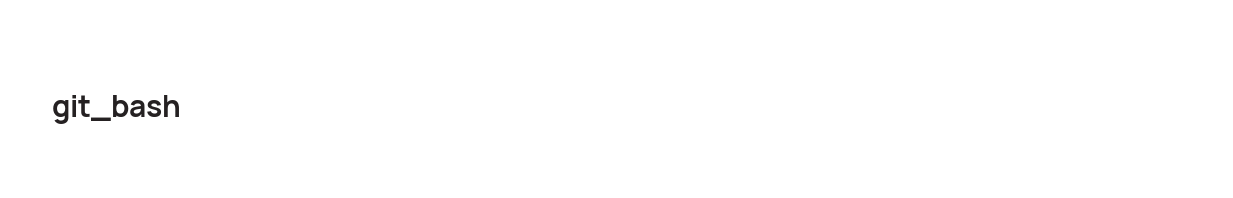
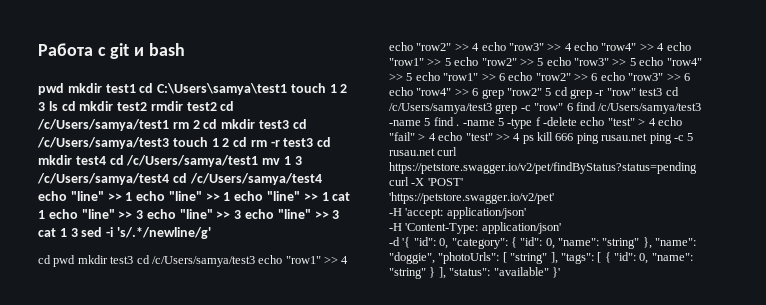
- git_bash
+ Работа с git и bash
+ pwd mkdir test1 cd C:\Users\samya\test1 touch 1 2 3 ls cd mkdir test2 rmdir test2 cd /c/Users/samya/test1 rm 2 cd mkdir test3 cd /c/Users/samya/test3 touch 1 2 cd rm -r test3 cd mkdir test4 cd /c/Users/samya/test1 mv 1 3 /c/Users/samya/test4 cd /c/Users/samya/test4 echo "line" >> 1 echo "line" >> 1 echo "line" >> 1 cat 1 echo "line" >> 3 echo "line" >> 3 echo "line" >> 3 cat 1 3 sed -i 's/.*/newline/g'
+ cd pwd mkdir test3 cd /c/Users/samya/test3 echo "row1" >> 4 echo "row2" >> 4 echo "row3" >> 4 echo "row4" >> 4 echo "row1" >> 5 echo "row2" >> 5 echo "row3" >> 5 echo "row4" >> 5 echo "row1" >> 6 echo "row2" >> 6 echo "row3" >> 6 echo "row4" >> 6 grep "row2" 5 cd grep -r "row" test3 cd /c/Users/samya/test3 grep -c "row" 6 find /c/Users/samya/test3 -name 5 find . -name 5 -type f -delete echo "test" > 4 echo "fail" > 4 echo "test" >> 4 ps kill 666 ping rusau.net ping -c 5 rusau.net curl https://petstore.swagger.io/v2/pet/findByStatus?status=pending curl -X 'POST'
+ 'https://petstore.swagger.io/v2/pet'
+ -H 'accept: application/json'
+ -H 'Content-Type: application/json'
+ -d '{ "id": 0, "category": { "id": 0, "name": "string" }, "name": "doggie", "photoUrls": [ "string" ], "tags": [ { "id": 0, "name": "string" } ], "status": "available" }'

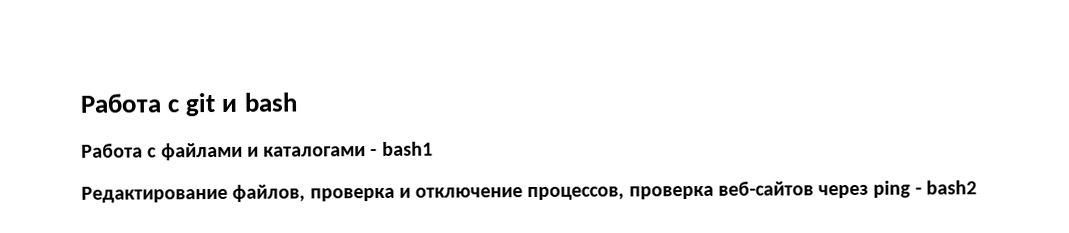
- pwd mkdir test1 cd C:\Users\samya\test1 touch 1 2 3 ls cd mkdir test2 rmdir test2 cd /c/Users/samya/test1 rm 2 cd mkdir test3 cd /c/Users/samya/test3 touch 1 2 cd rm -r test3 cd mkdir test4 cd /c/Users/samya/test1 mv 1 3 /c/Users/samya/test4 cd /c/Users/samya/test4 echo "line" >> 1 echo "line" >> 1 echo "line" >> 1 cat 1 echo "line" >> 3 echo "line" >> 3 echo "line" >> 3 cat 1 3 sed -i 's/.*/newline/g'
- cd pwd mkdir test3 cd /c/Users/samya/test3 echo "row1" >> 4 echo "row2" >> 4 echo "row3" >> 4 echo "row4" >> 4 echo "row1" >> 5 echo "row2" >> 5 echo "row3" >> 5 echo "row4" >> 5 echo "row1" >> 6 echo "row2" >> 6 echo "row3" >> 6 echo "row4" >> 6 grep "row2" 5 cd grep -r "row" test3 cd /c/Users/samya/test3 grep -c "row" 6 find /c/Users/samya/test3 -name 5 find . -name 5 -type f -delete echo "test" > 4 echo "fail" > 4 echo "test" >> 4 ps kill 666 ping rusau.net ping -c 5 rusau.net curl https://petstore.swagger.io/v2/pet/findByStatus?status=pending curl -X 'POST'
- 'https://petstore.swagger.io/v2/pet'
- -H 'accept: application/json'
- -H 'Content-Type: application/json'
- -d '{ "id": 0, "category": { "id": 0, "name": "string" }, "name": "doggie", "photoUrls": [ "string" ], "tags": [ { "id": 0, "name": "string" } ], "status": "available" }'
+ Работа с файлами и каталогами - bash1
+ Редактирование файлов, проверка и отключение процессов, проверка веб-сайтов через ping - bash2

